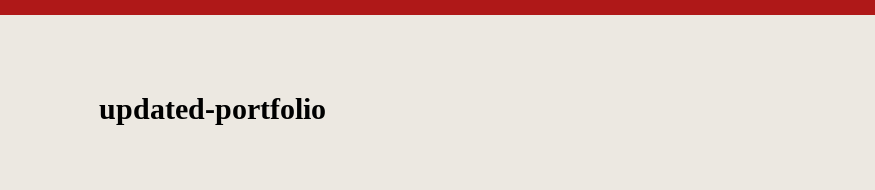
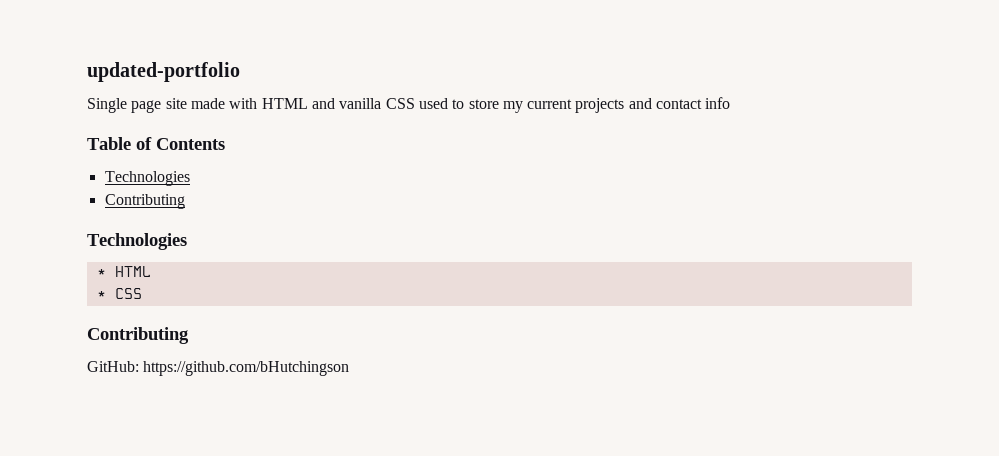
+ Single page site made with HTML and vanilla CSS used to store my current projects and contact info
+ Table of Contents
+ Technologies
+ Contributing
+ Technologies
+ * HTML
+ * CSS
+ Contributing
+ GitHub: https://github.com/bHutchingson

